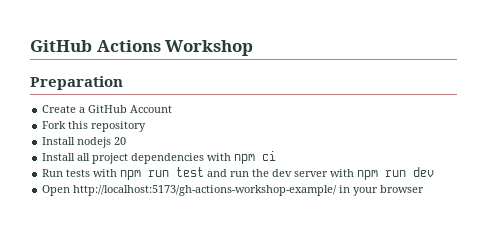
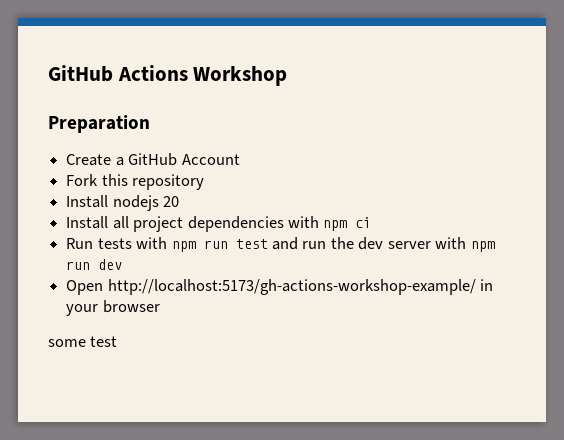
+ some test

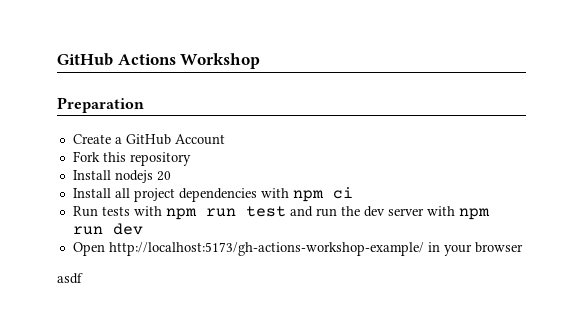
- some test
+ asdf

